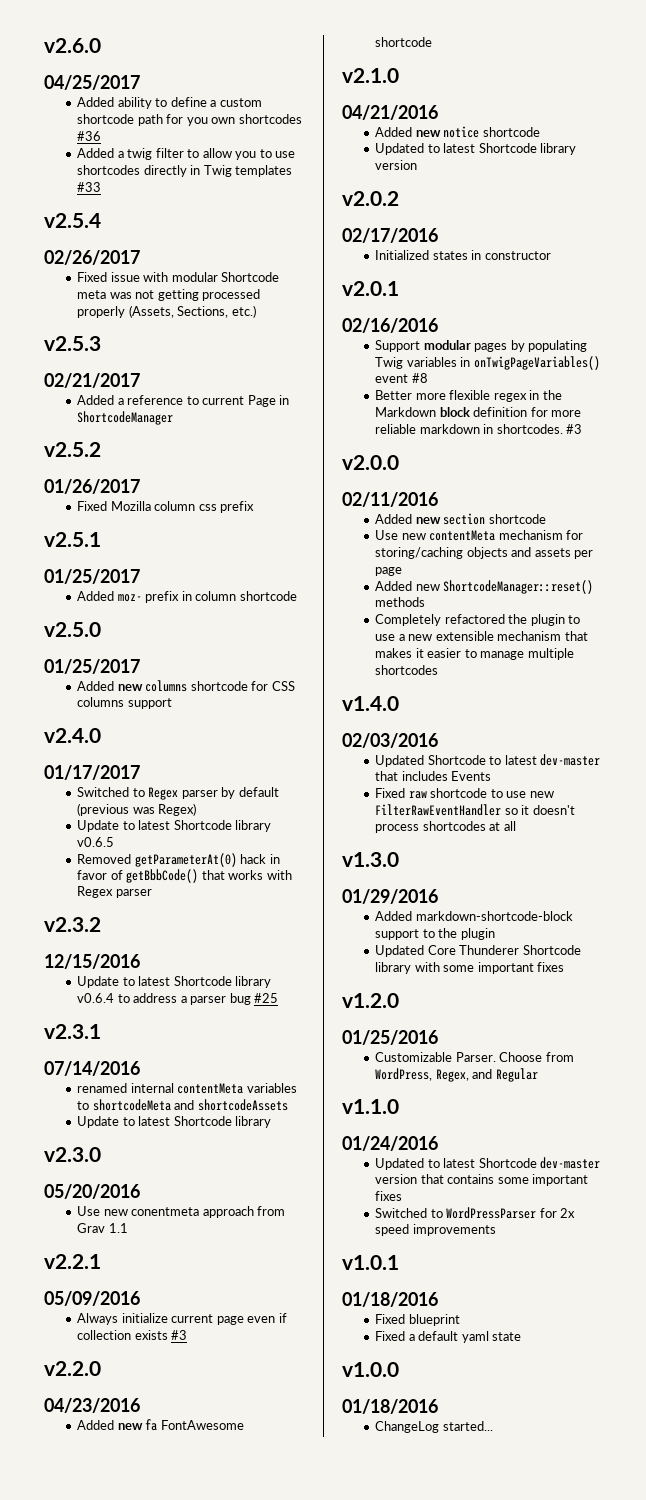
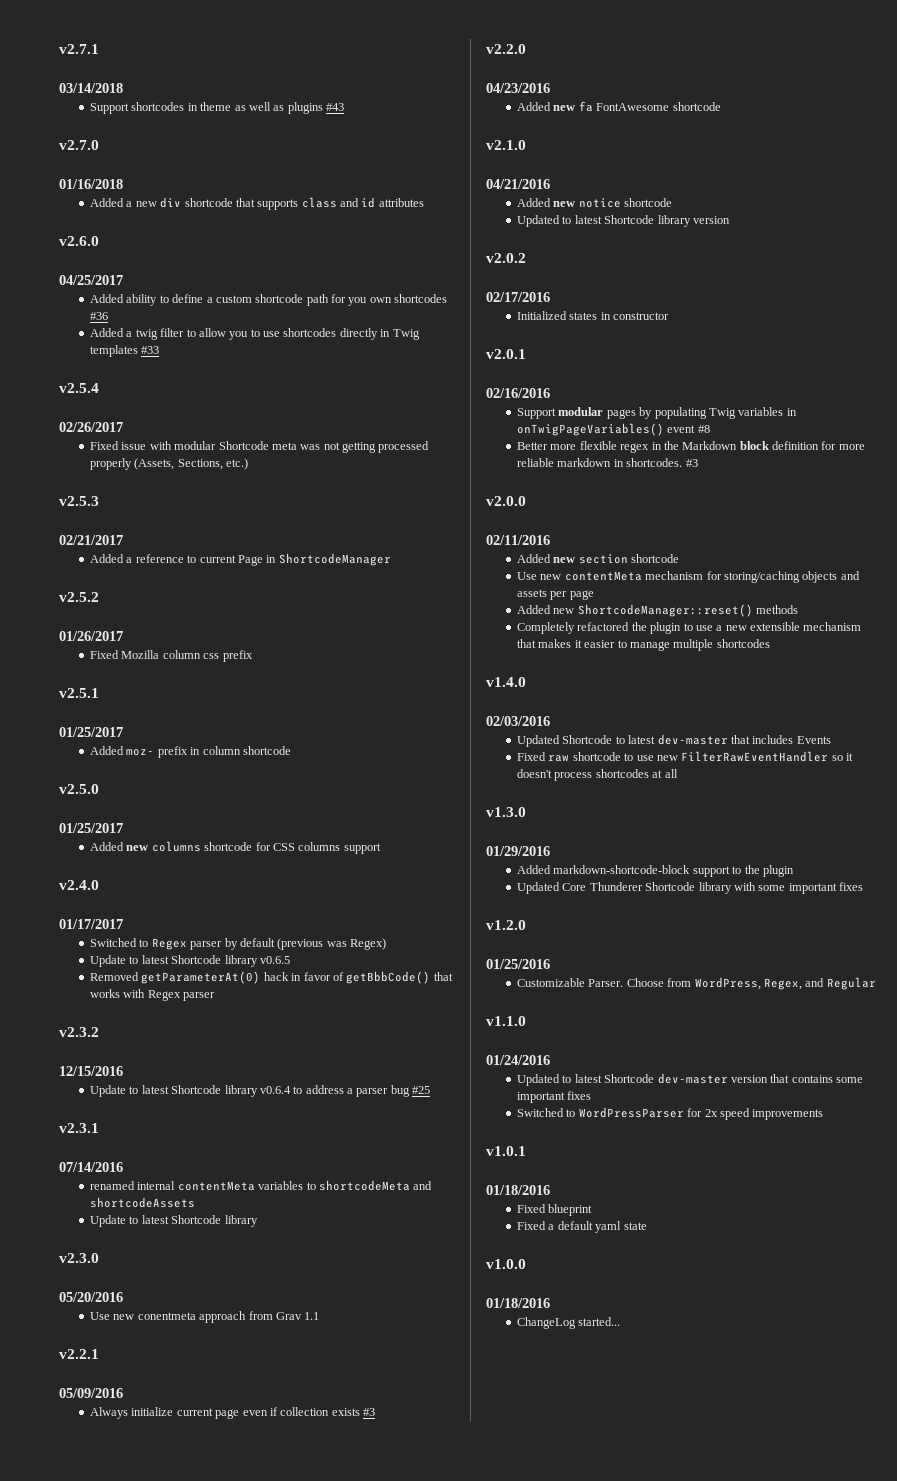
+ v2.7.1
+ 03/14/2018
+ Support shortcodes in theme as well as plugins #43
+ v2.7.0
+ 01/16/2018
+ Added a new div shortcode that supports class and id attributes

